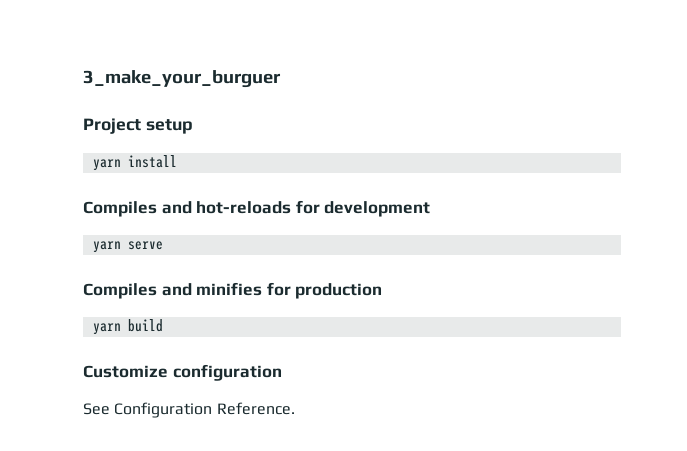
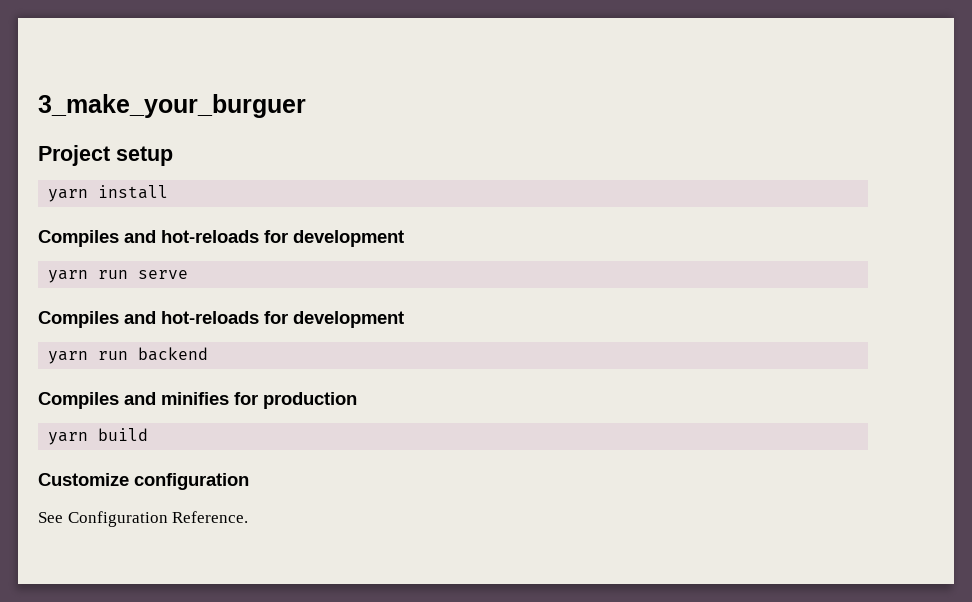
- yarn serve
+ yarn run serve
+ Compiles and hot-reloads for development
+ yarn run backend

